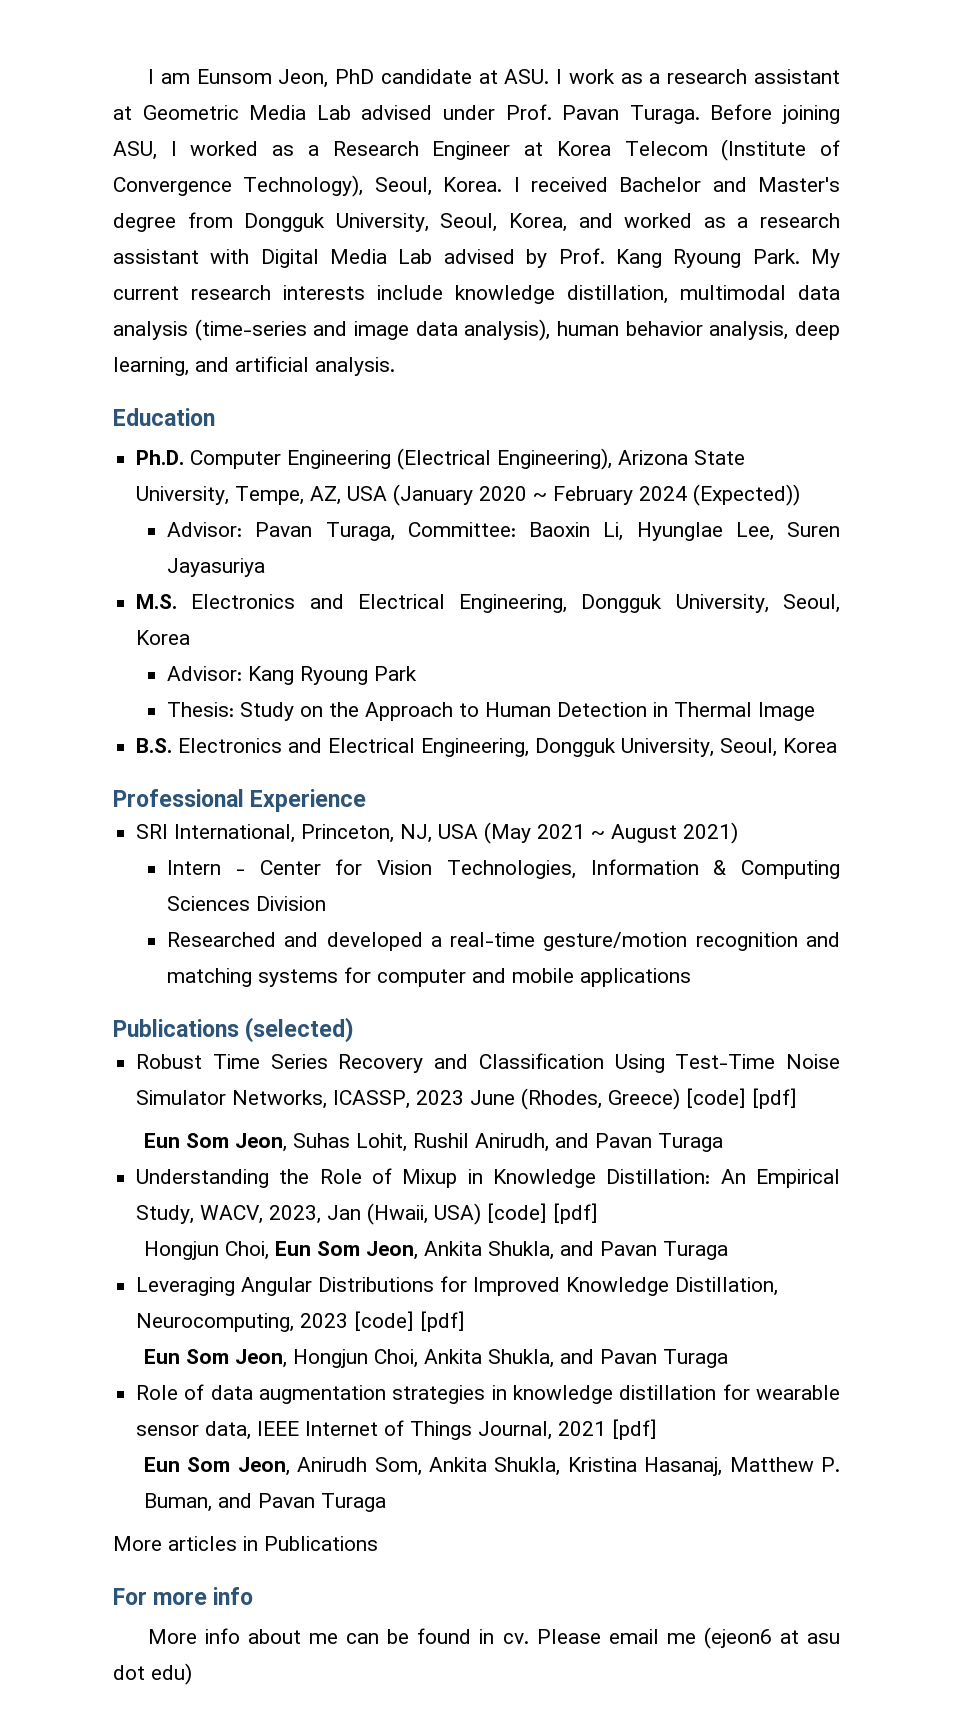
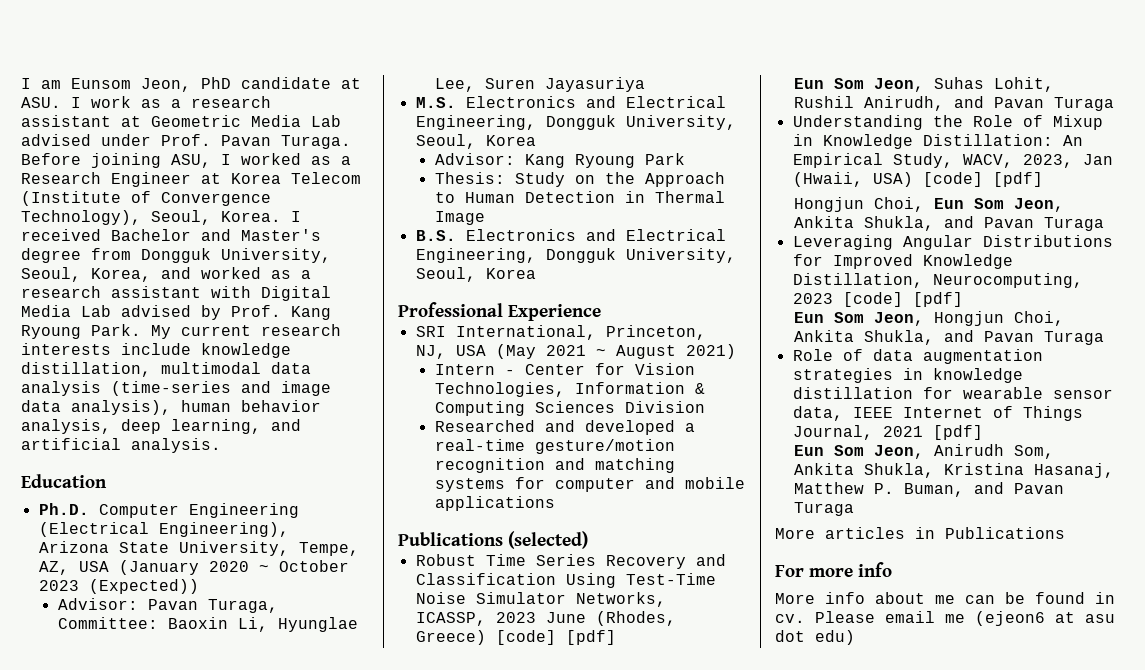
- Ph.D. Computer Engineering (Electrical Engineering), Arizona State University, Tempe, AZ, USA (January 2020 ~ February 2024 (Expected))
+ Ph.D. Computer Engineering (Electrical Engineering), Arizona State University, Tempe, AZ, USA (January 2020 ~ October 2023 (Expected))

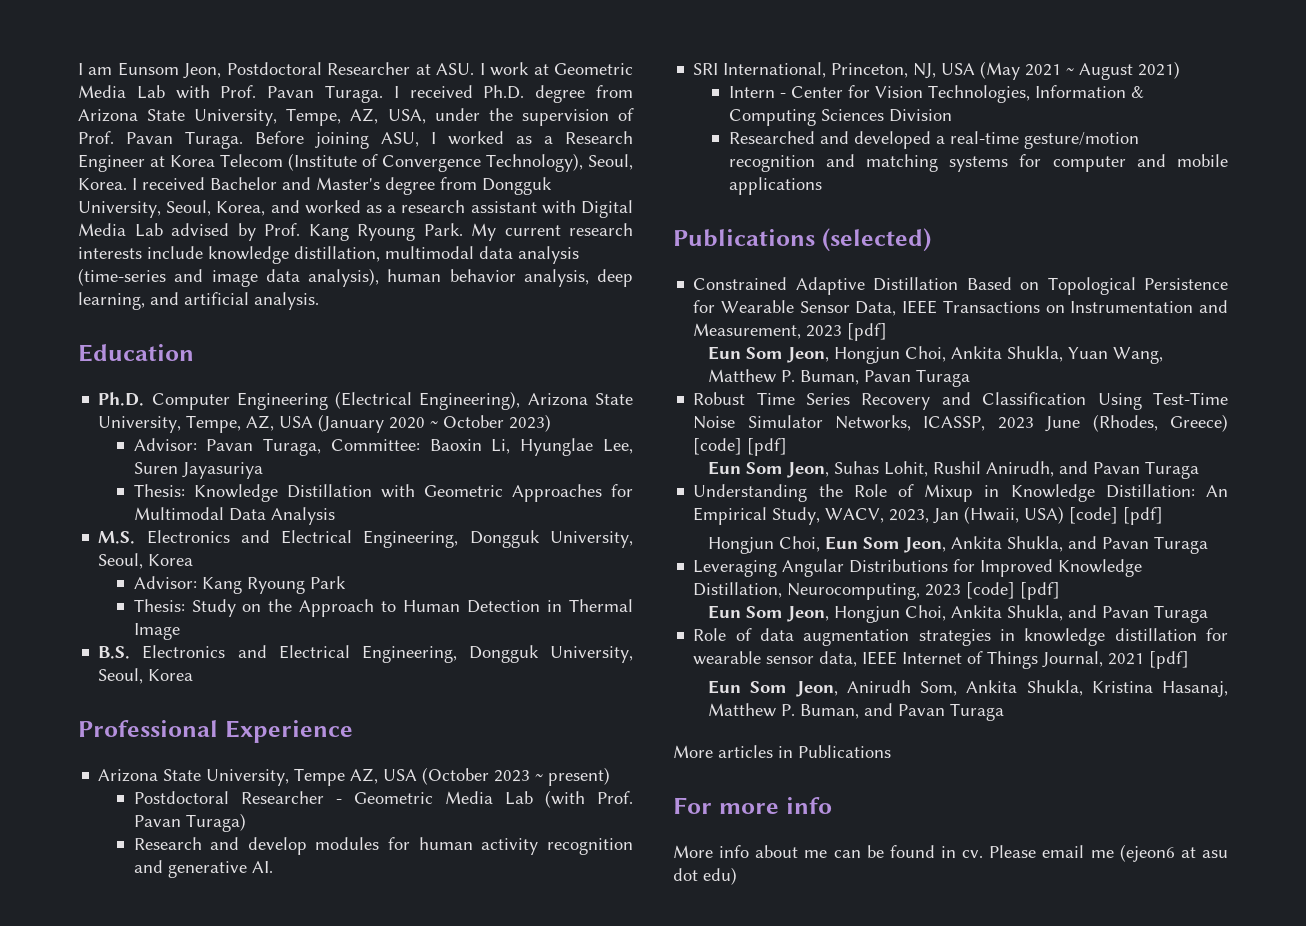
- I am Eunsom Jeon, PhD candidate at ASU. I work as a research assistant at Geometric Media Lab advised under Prof. Pavan Turaga.
+ I am Eunsom Jeon, Postdoctoral Researcher at ASU. I work at Geometric Media Lab with Prof. Pavan Turaga. I received Ph.D. degree from Arizona State University, Tempe, AZ, USA, under the supervision of Prof. Pavan Turaga.
- Ph.D. Computer Engineering (Electrical Engineering), Arizona State University, Tempe, AZ, USA (January 2020 ~ October 2023 (Expected))
+ Ph.D. Computer Engineering (Electrical Engineering), Arizona State University, Tempe, AZ, USA (January 2020 ~ October 2023)
+ Thesis: Knowledge Distillation with Geometric Approaches for Multimodal Data Analysis
+ Arizona State University, Tempe AZ, USA (October 2023 ~ present)
+ Postdoctoral Researcher - Geometric Media Lab (with Prof. Pavan Turaga)
+ Research and develop modules for human activity recognition and generative AI.
+ Constrained Adaptive Distillation Based on Topological Persistence for Wearable Sensor Data, IEEE Transactions on Instrumentation and Measurement, 2023 [pdf]
+ Eun Som Jeon, Hongjun Choi, Ankita Shukla, Yuan Wang, Matthew P. Buman, Pavan Turaga

